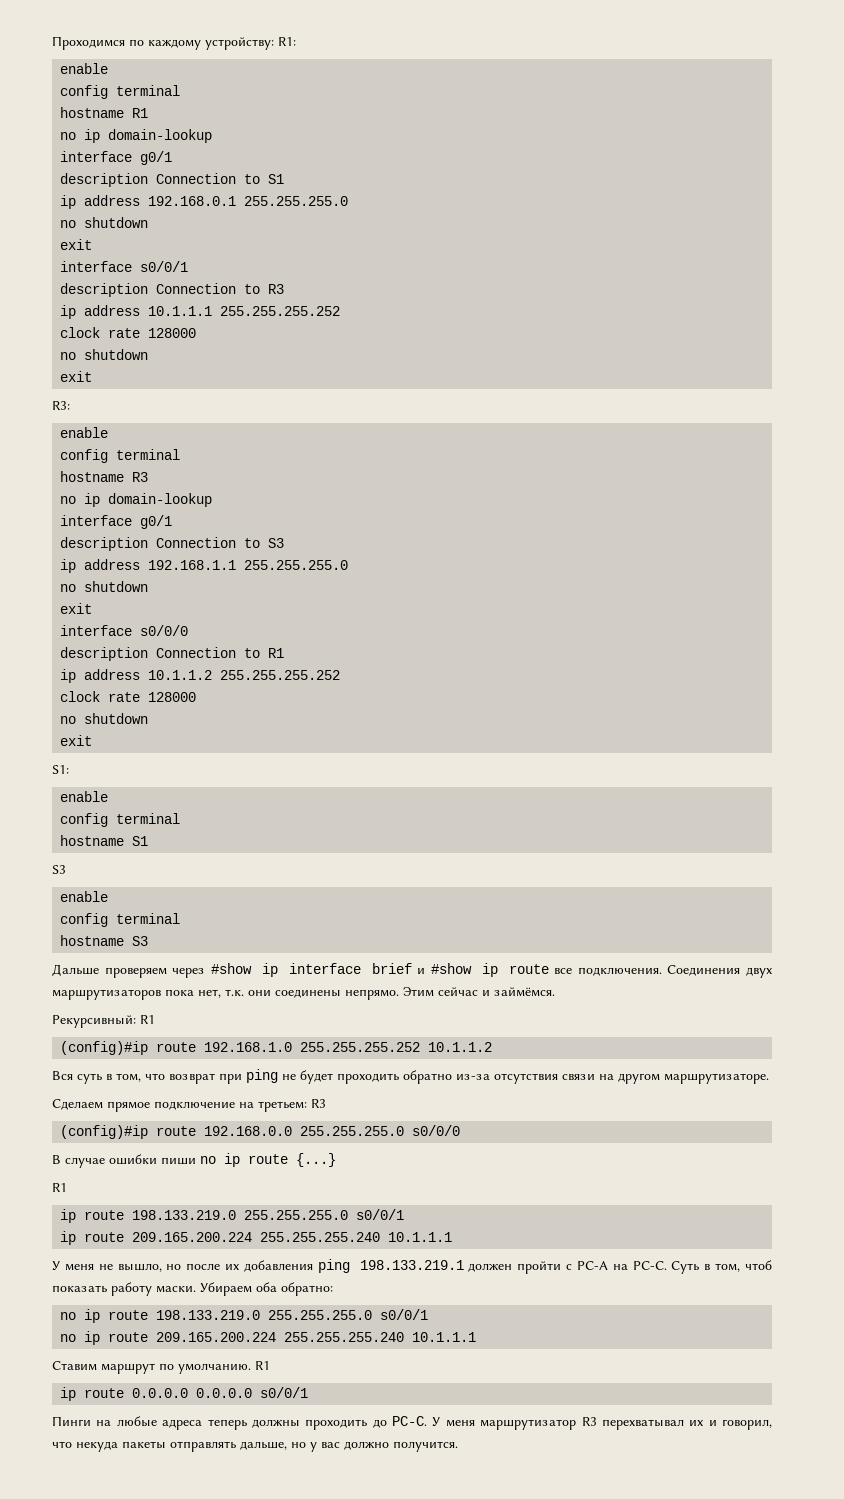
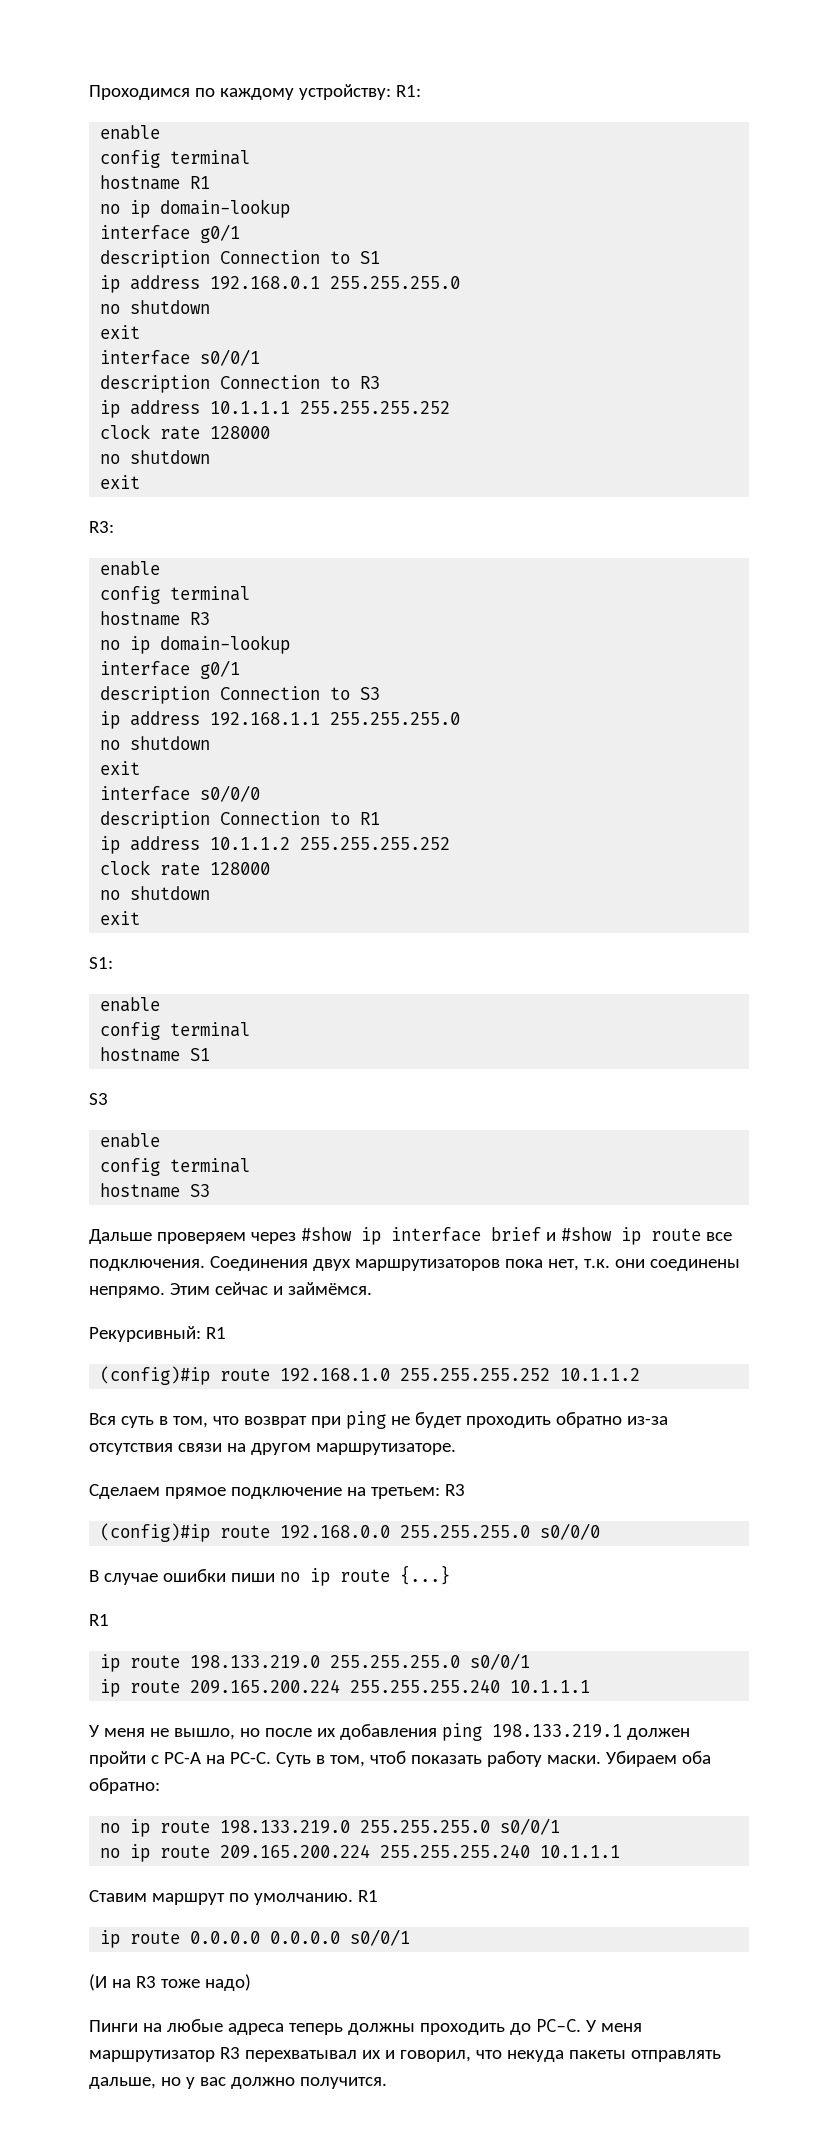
+ (И на R3 тоже надо)

